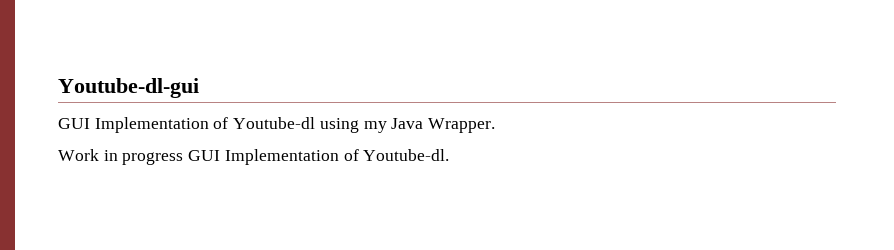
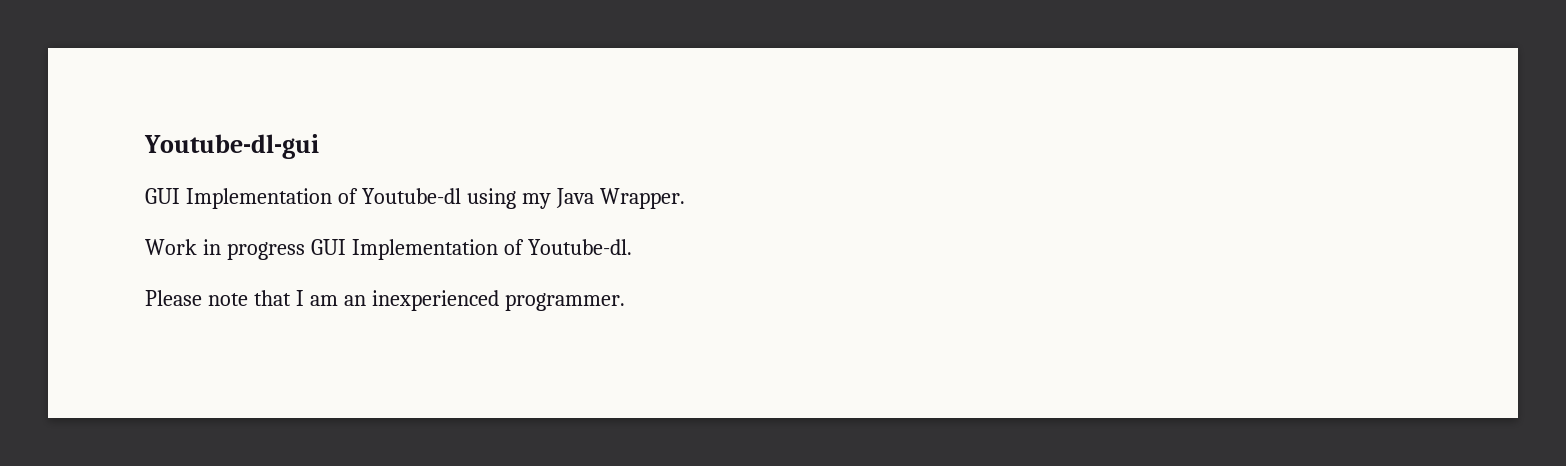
+ Please note that I am an inexperienced programmer.

